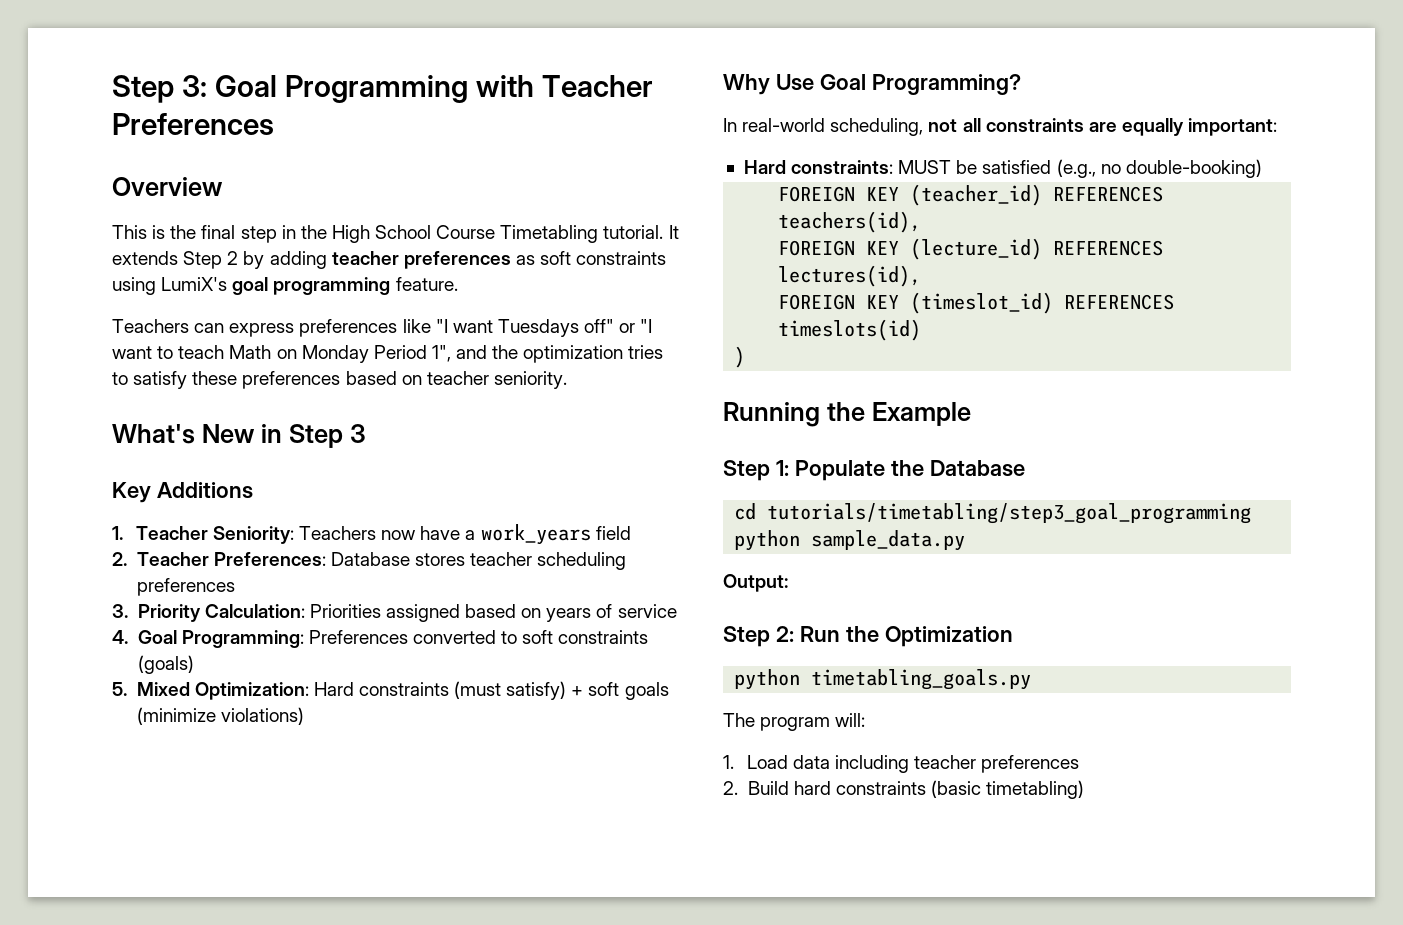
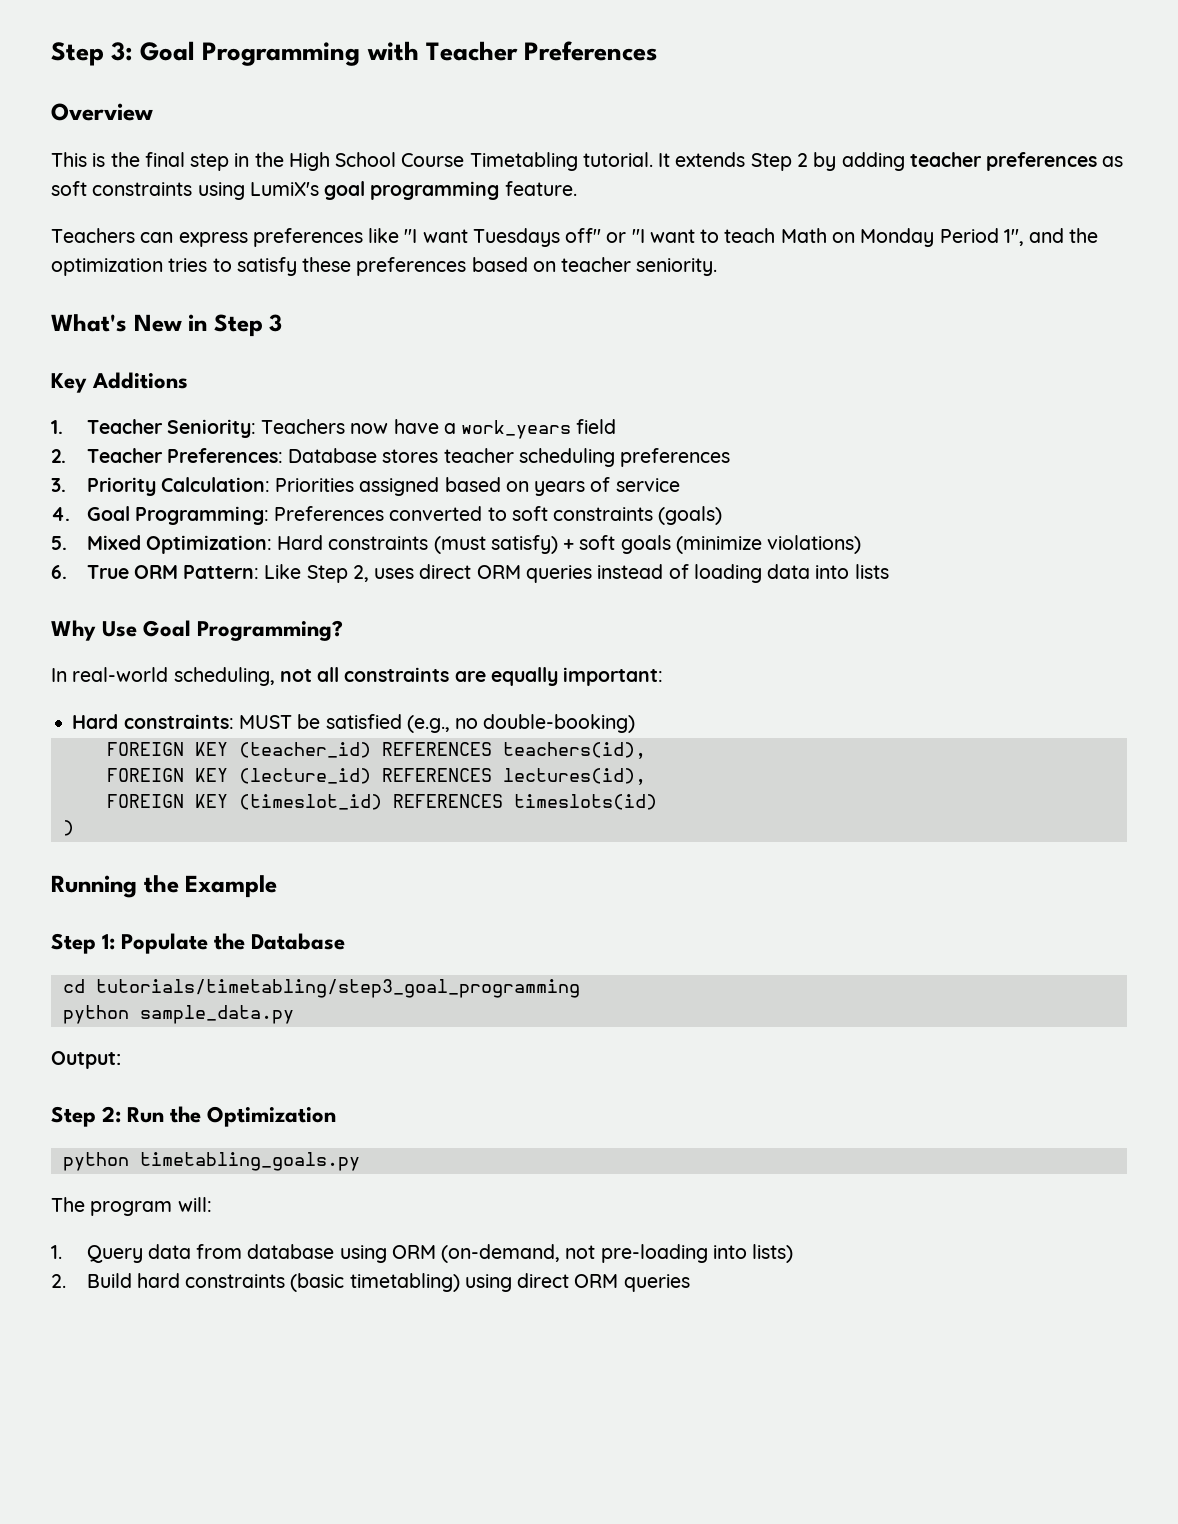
+ 6. True ORM Pattern: Like Step 2, uses direct ORM queries instead of loading data into lists
- 1. Load data including teacher preferences
+ 1. Query data from database using ORM (on-demand, not pre-loading into lists)
- 2. Build hard constraints (basic timetabling)
+ 2. Build hard constraints (basic timetabling) using direct ORM queries

